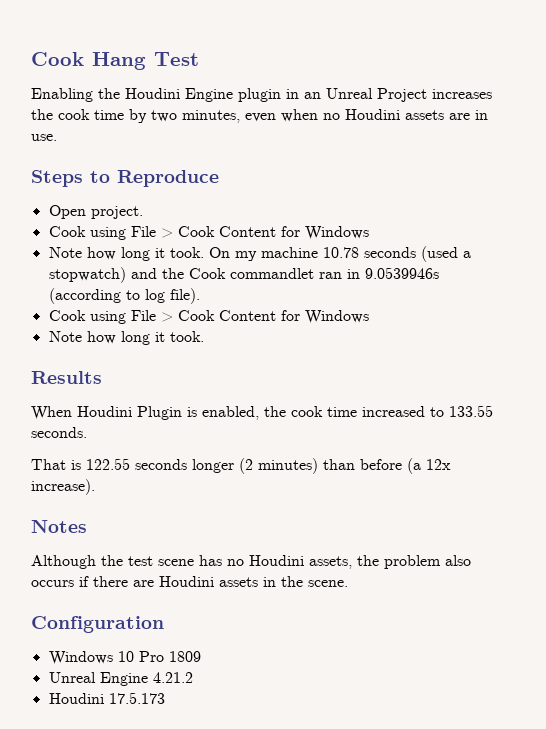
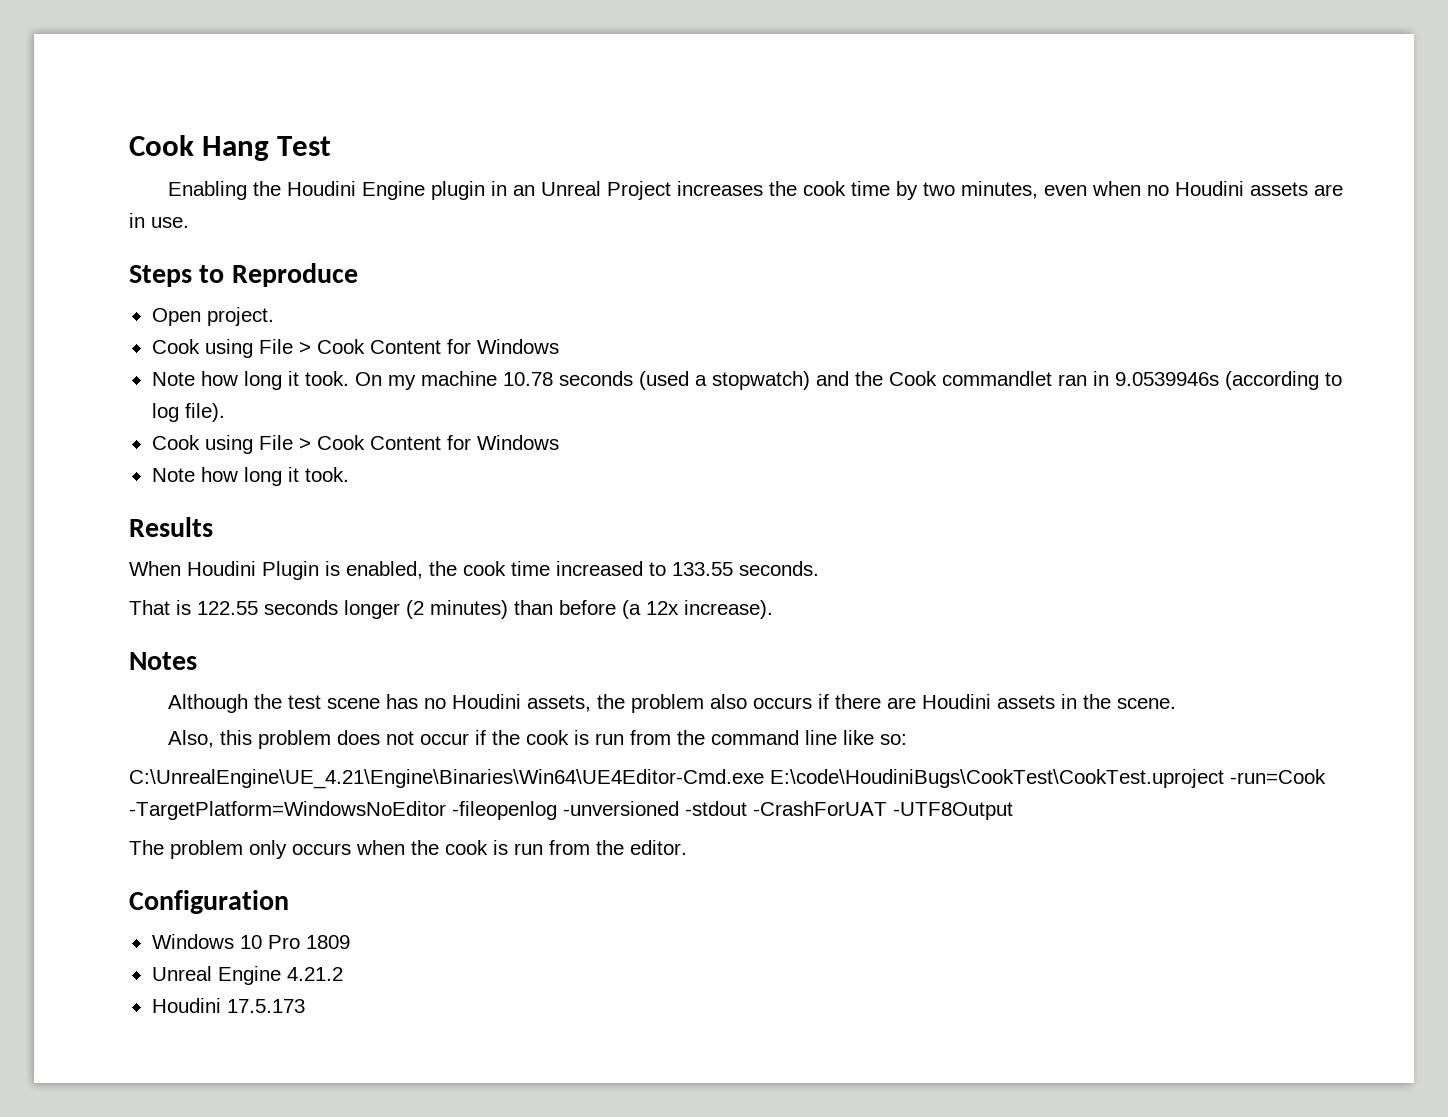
+ Also, this problem does not occur if the cook is run from the command line like so:
+ C:\UnrealEngine\UE_4.21\Engine\Binaries\Win64\UE4Editor-Cmd.exe E:\code\HoudiniBugs\CookTest\CookTest.uproject -run=Cook -TargetPlatform=WindowsNoEditor -fileopenlog -unversioned -stdout -CrashForUAT -UTF8Output
+ The problem only occurs when the cook is run from the editor.

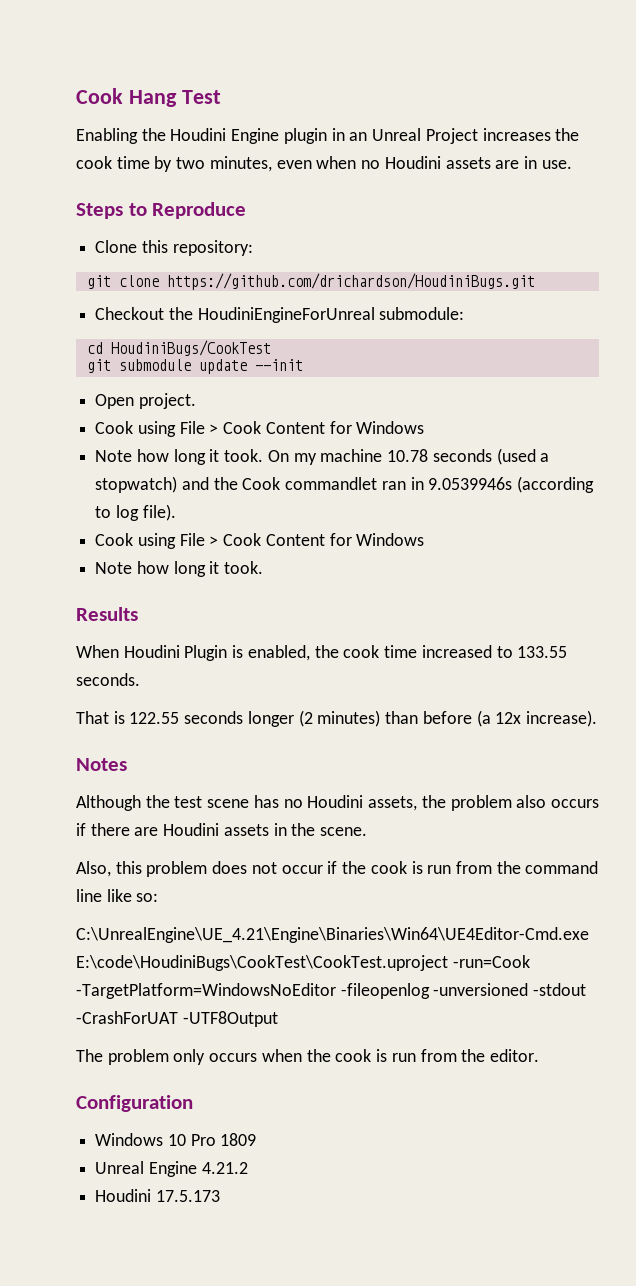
+ Clone this repository:
+ git clone https://github.com/drichardson/HoudiniBugs.git
+ Checkout the HoudiniEngineForUnreal submodule:
+ cd HoudiniBugs/CookTest
+ git submodule update --init

